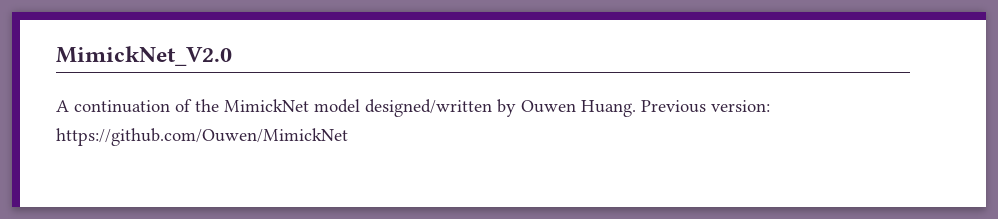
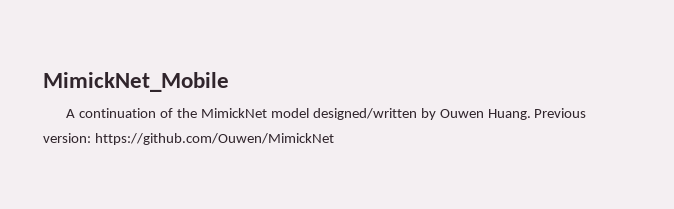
- MimickNet_V2.0
+ MimickNet_Mobile

